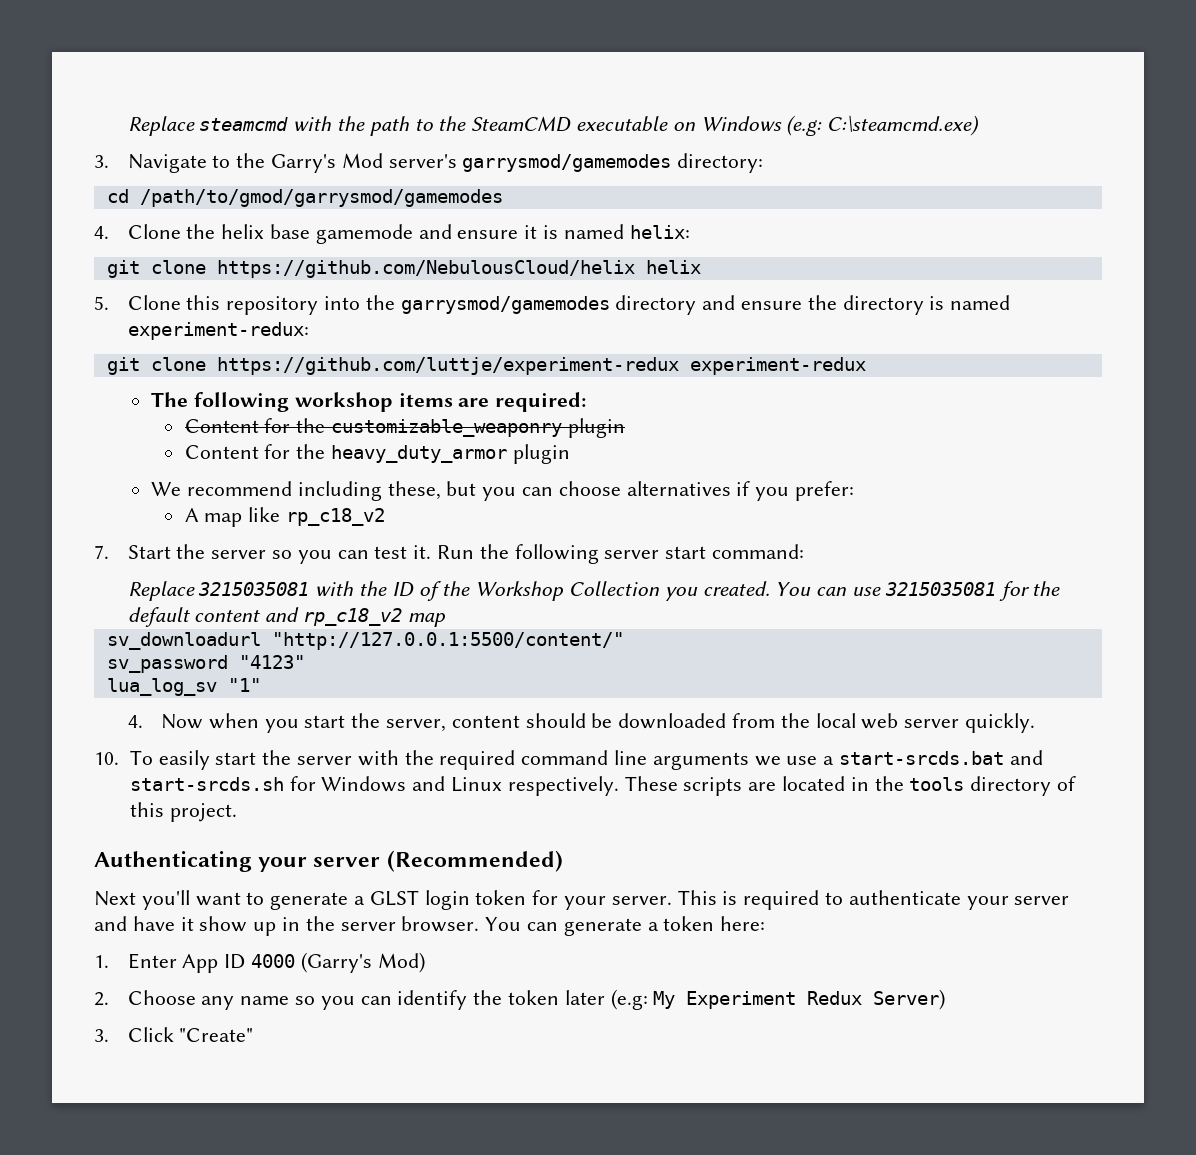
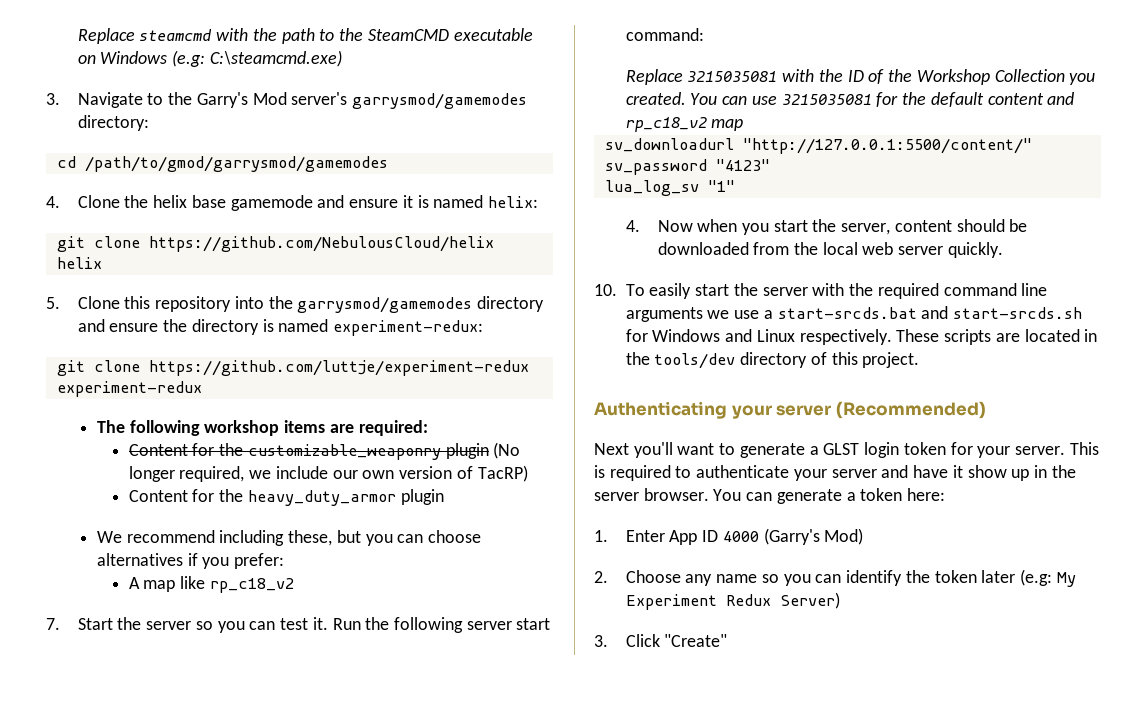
- Content for the customizable_weaponry plugin
+ Content for the customizable_weaponry plugin (No longer required, we include our own version of TacRP)
- These scripts are located in the tools directory of this project.
+ These scripts are located in the tools/dev directory of this project.

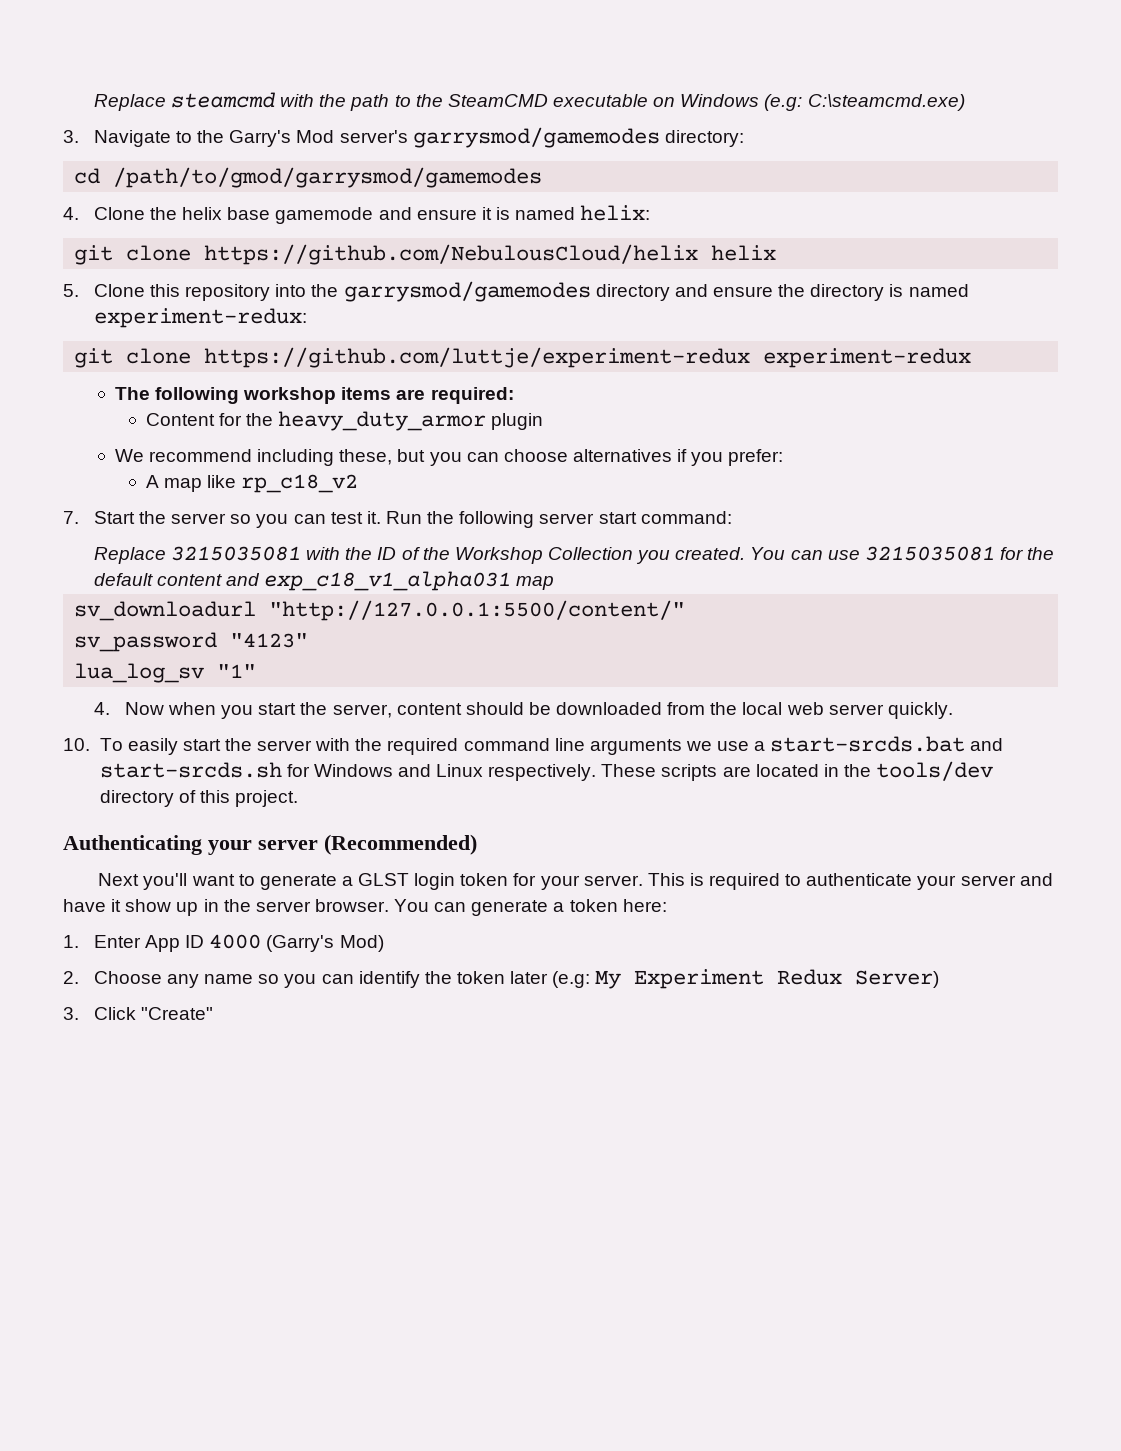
- Content for the customizable_weaponry plugin (No longer required, we include our own version of TacRP)
- You can use 3215035081 for the default content and rp_c18_v2 map
+ You can use 3215035081 for the default content and exp_c18_v1_alpha031 map

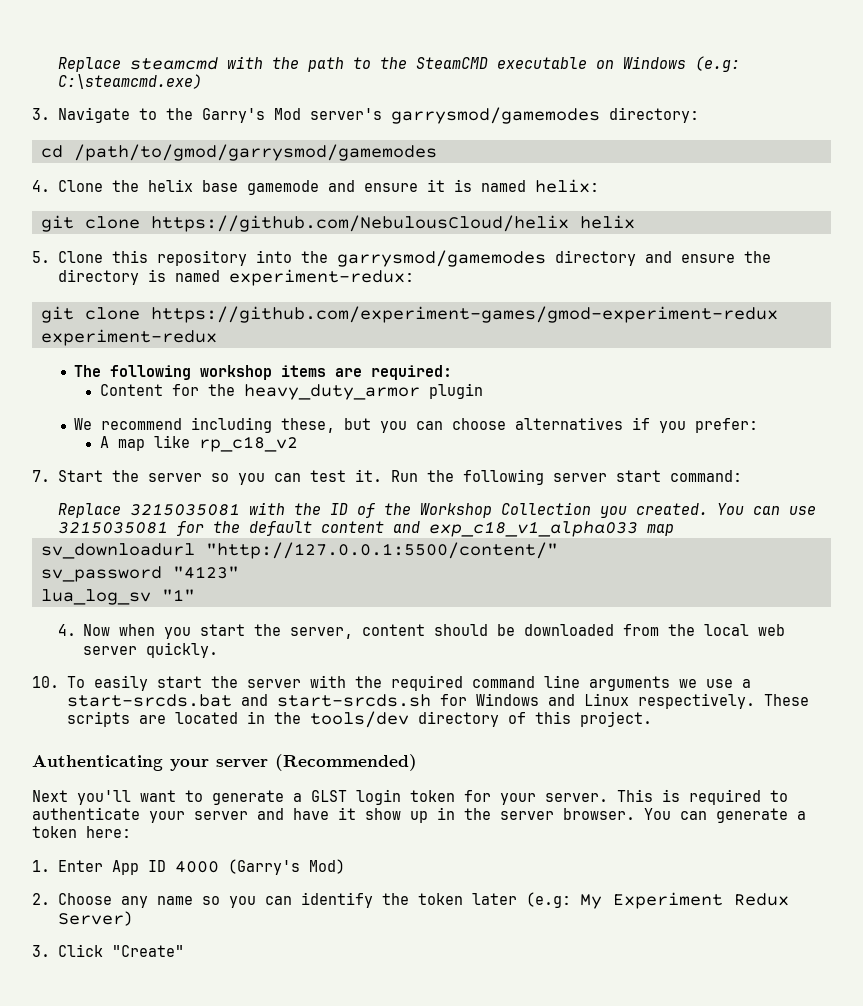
- git clone https://github.com/luttje/experiment-redux experiment-redux
+ git clone https://github.com/experiment-games/gmod-experiment-redux experiment-redux
- You can use 3215035081 for the default content and exp_c18_v1_alpha031 map
+ You can use 3215035081 for the default content and exp_c18_v1_alpha033 map

